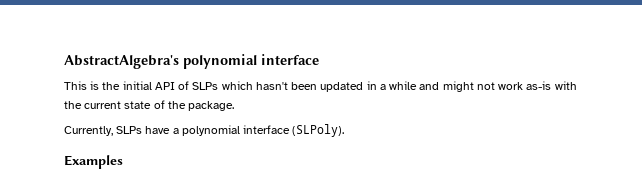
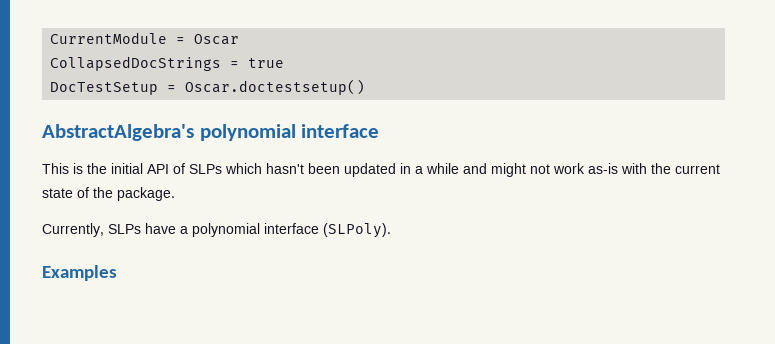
+ CurrentModule = Oscar
+ CollapsedDocStrings = true
+ DocTestSetup = Oscar.doctestsetup()

